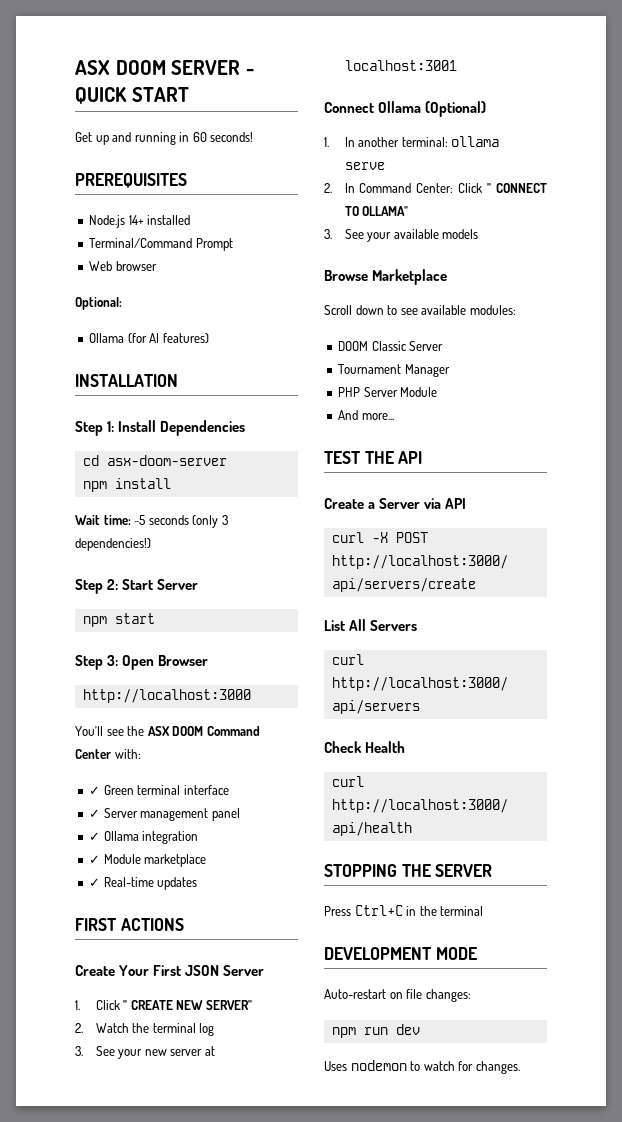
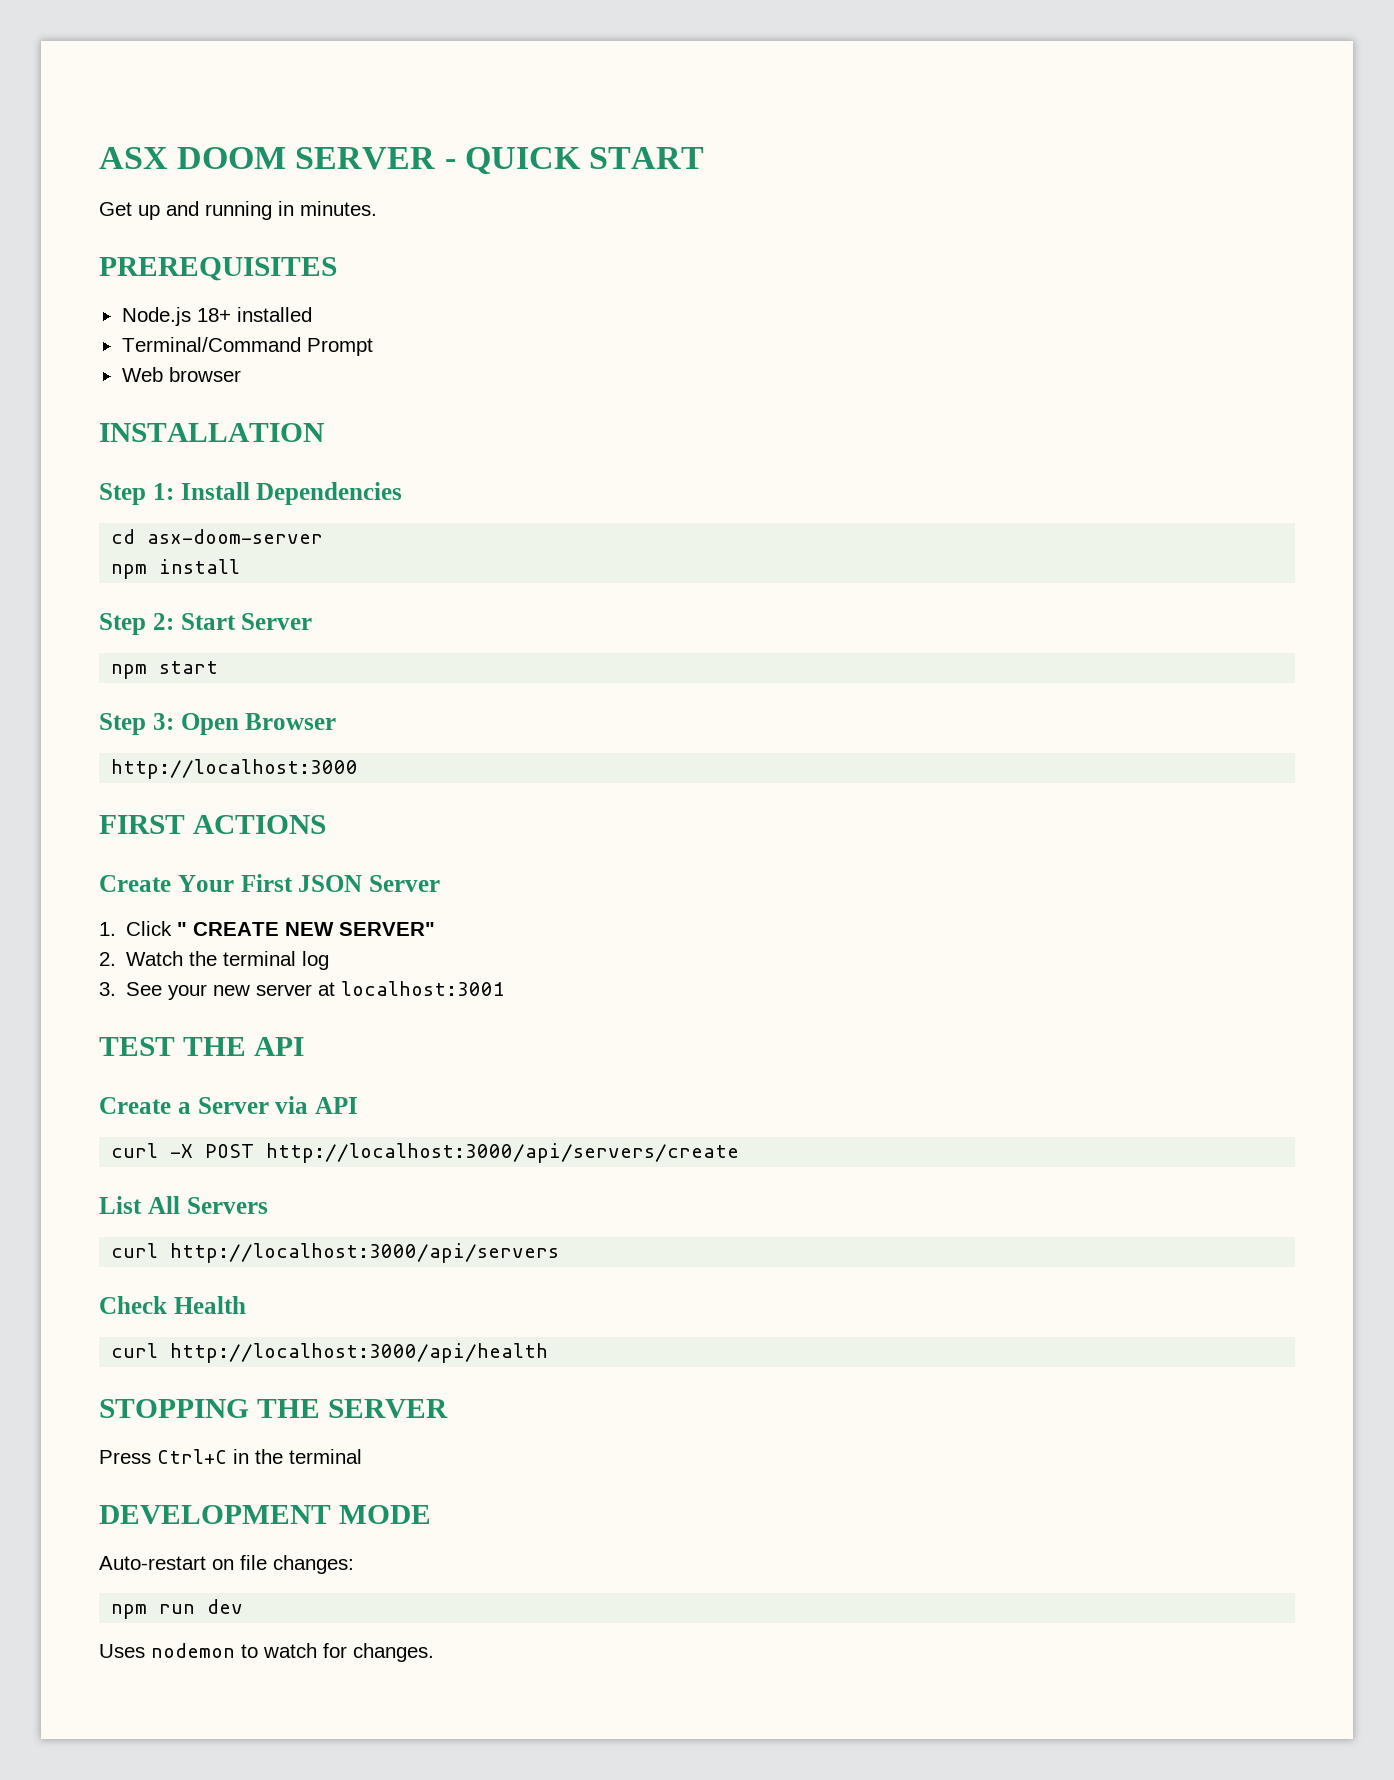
- Get up and running in 60 seconds!
+ Get up and running in minutes.
- Node.js 14+ installed
+ Node.js 18+ installed
- Optional:
- Ollama (for AI features)
- Wait time: ~5 seconds (only 3 dependencies!)
- You'll see the ASX DOOM Command Center with:
- ✓ Green terminal interface
- ✓ Server management panel
- ✓ Ollama integration
- ✓ Module marketplace
- ✓ Real-time updates
- Connect Ollama (Optional)
- 1. In another terminal: ollama serve
- 2. In Command Center: Click " CONNECT TO OLLAMA"
- 3. See your available models
- Browse Marketplace
- Scroll down to see available modules:
- DOOM Classic Server
- Tournament Manager
- PHP Server Module
- And more...

